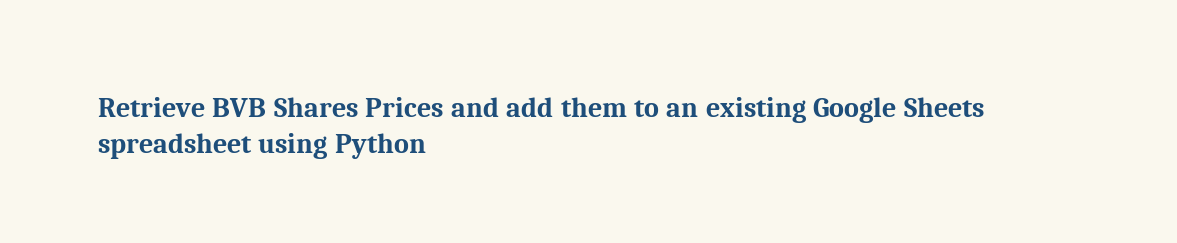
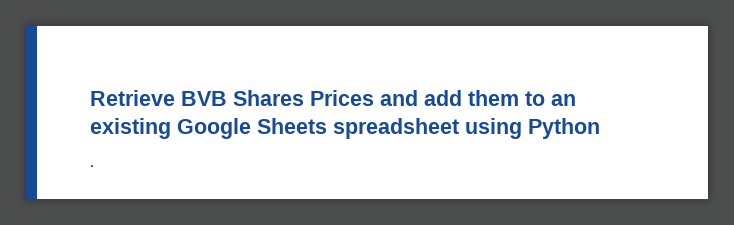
+ .

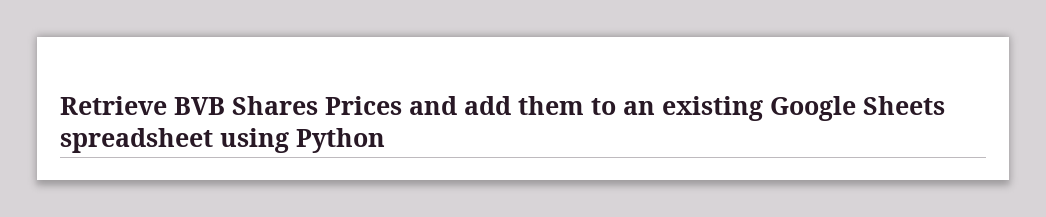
- .

